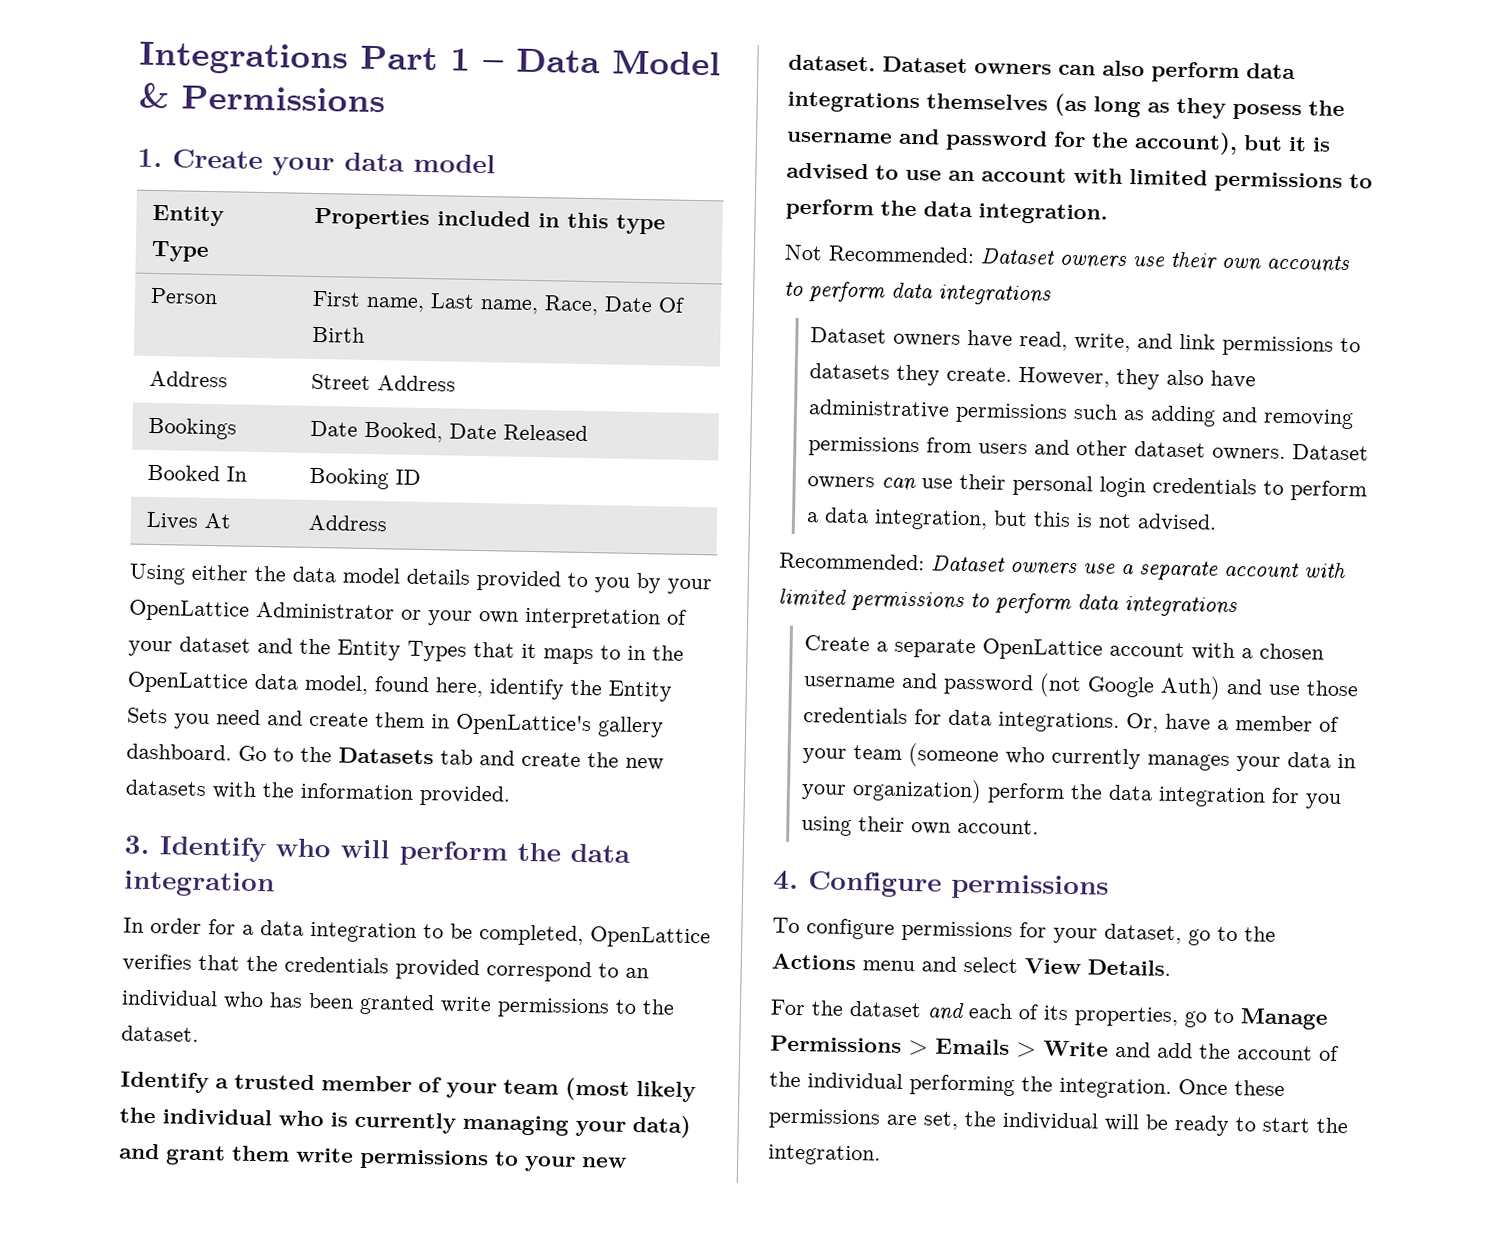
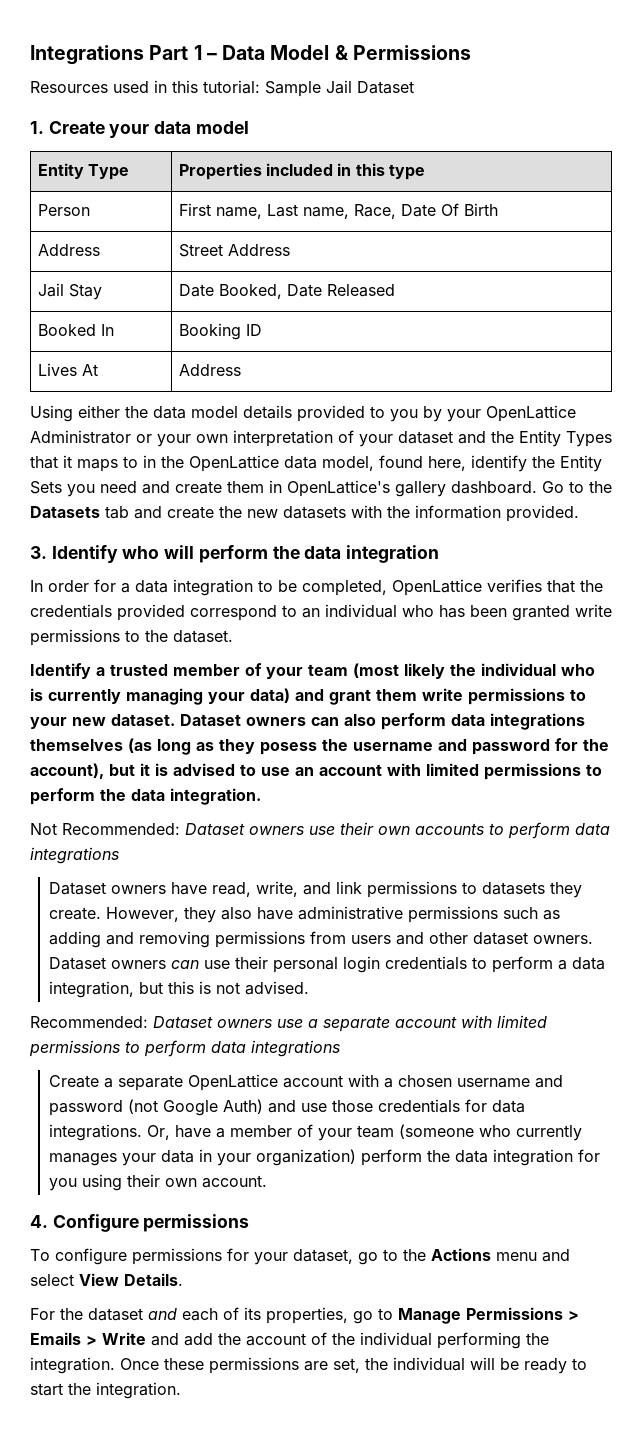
+ Resources used in this tutorial: Sample Jail Dataset
- Bookings | Date Booked, Date Released
+ Jail Stay | Date Booked, Date Released

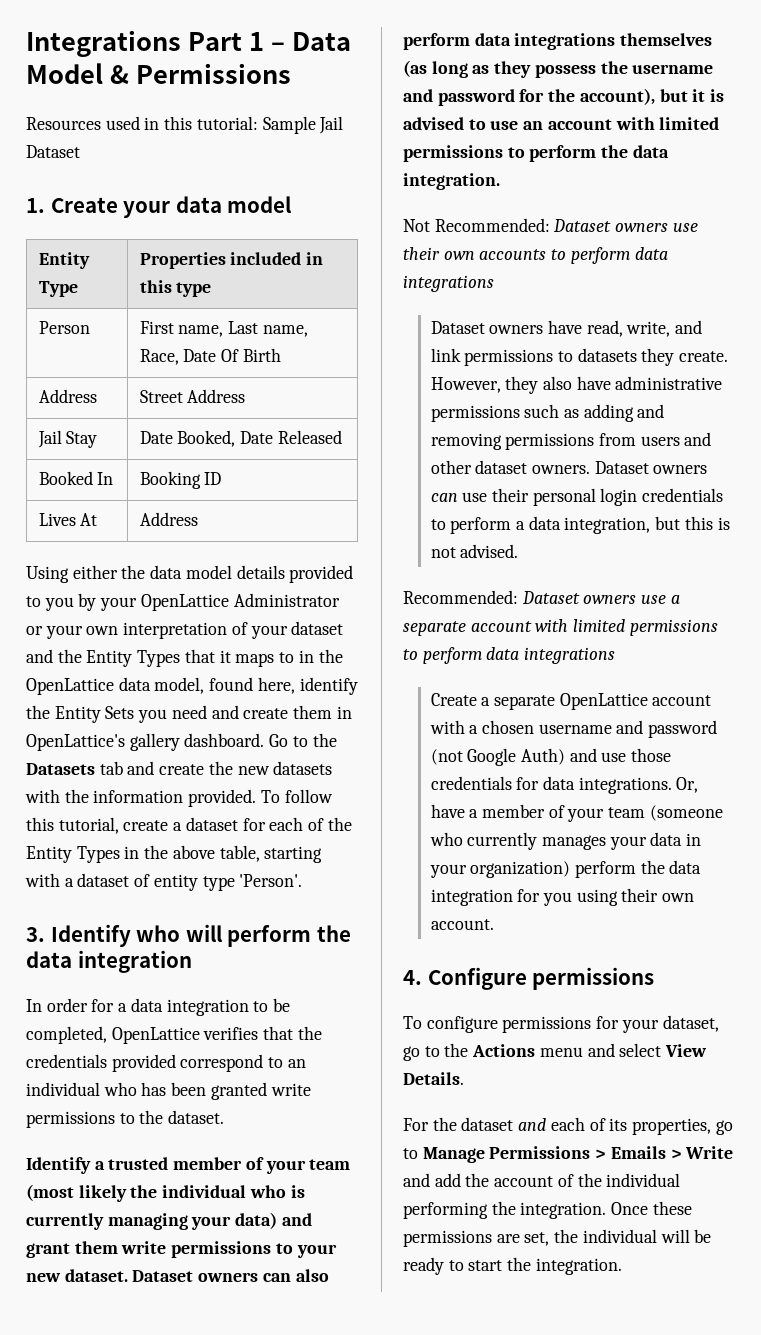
+ To follow this tutorial, create a dataset for each of the Entity Types in the above table, starting with a dataset of entity type 'Person'.
- Dataset owners can also perform data integrations themselves (as long as they posess the username and password for the account), but it is advised to use an account with limited permissions to perform the data integration.
+ Dataset owners can also perform data integrations themselves (as long as they possess the username and password for the account), but it is advised to use an account with limited permissions to perform the data integration.

